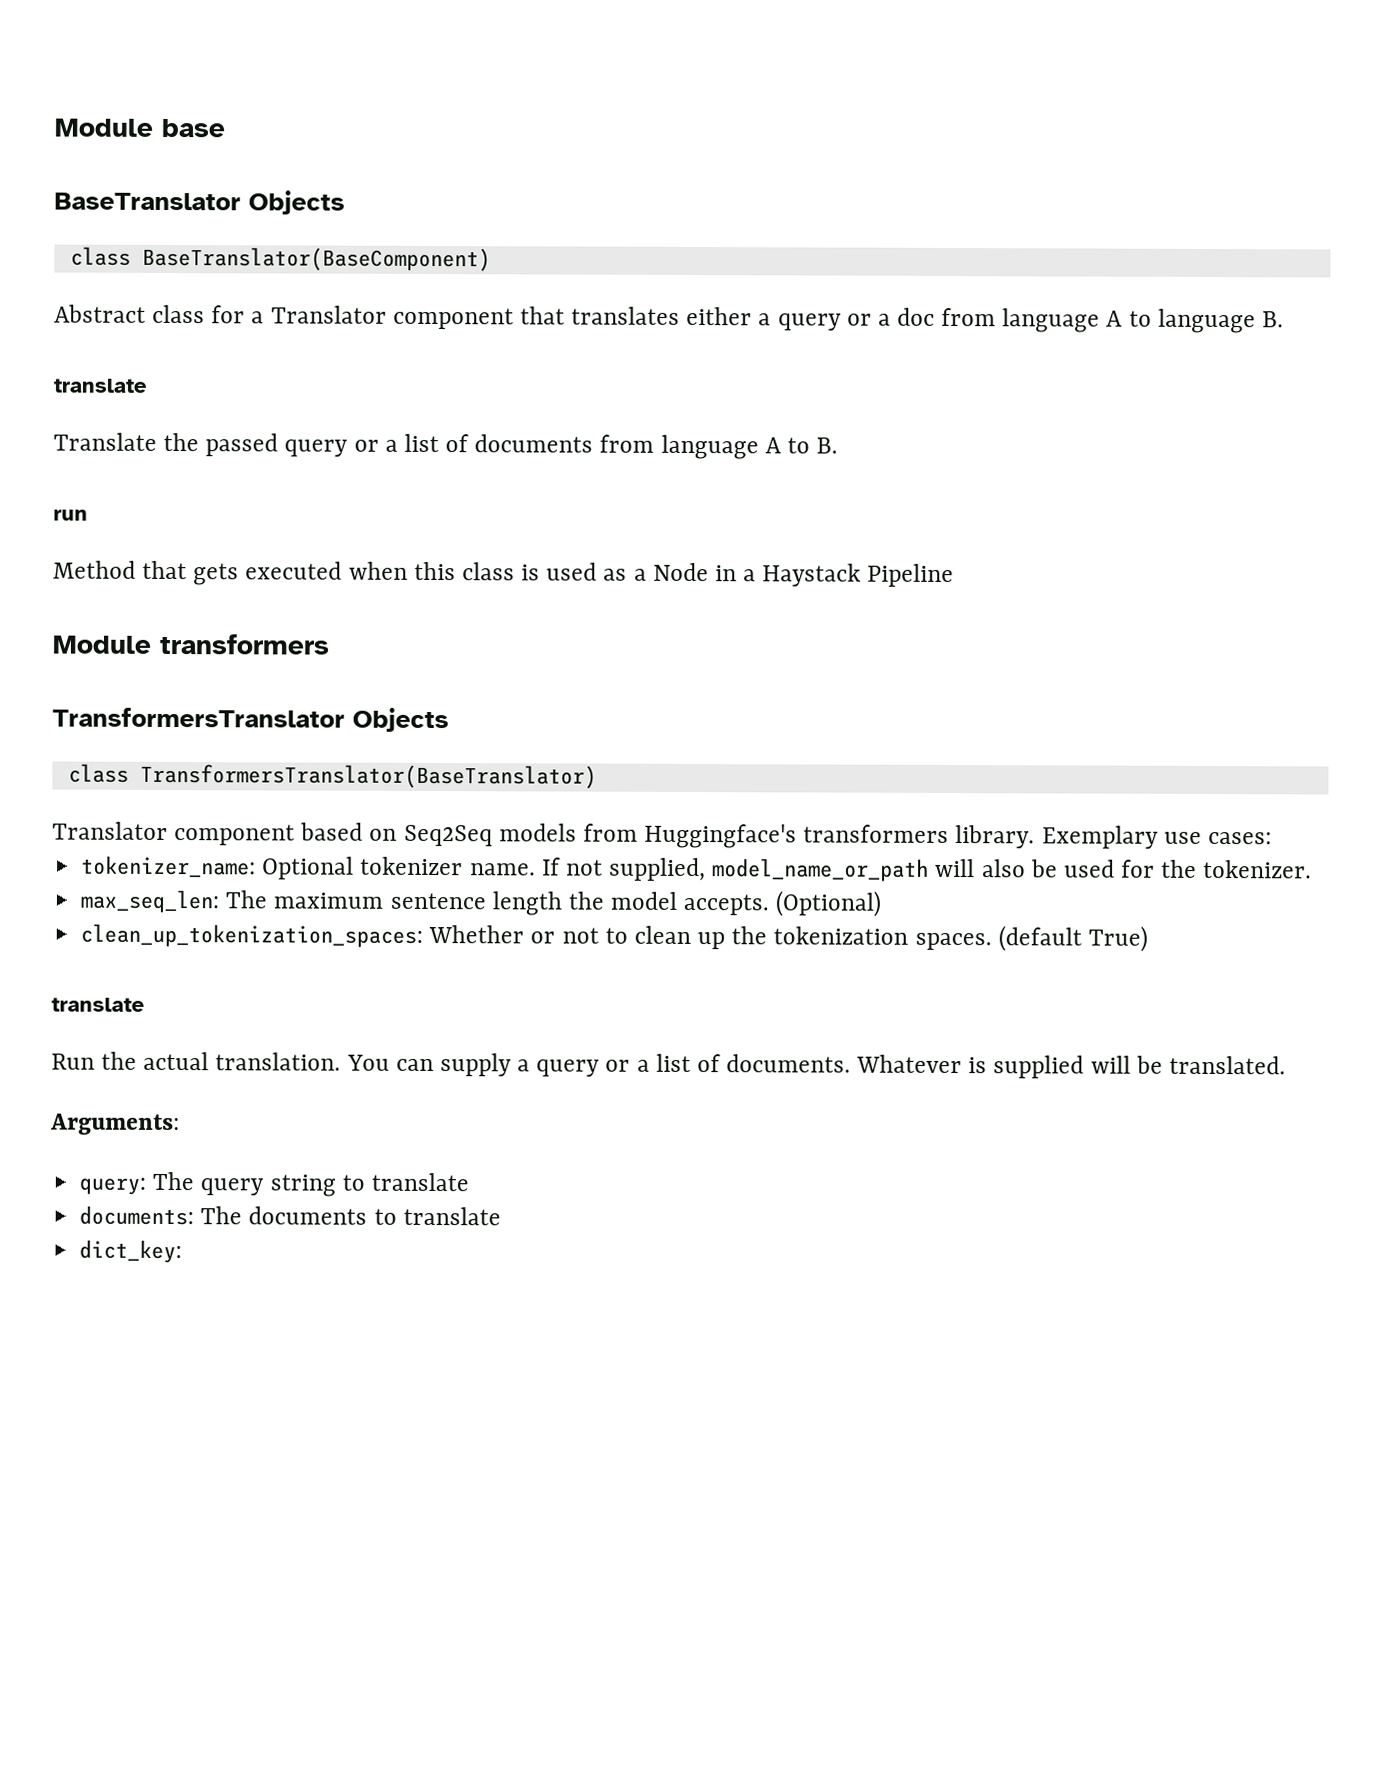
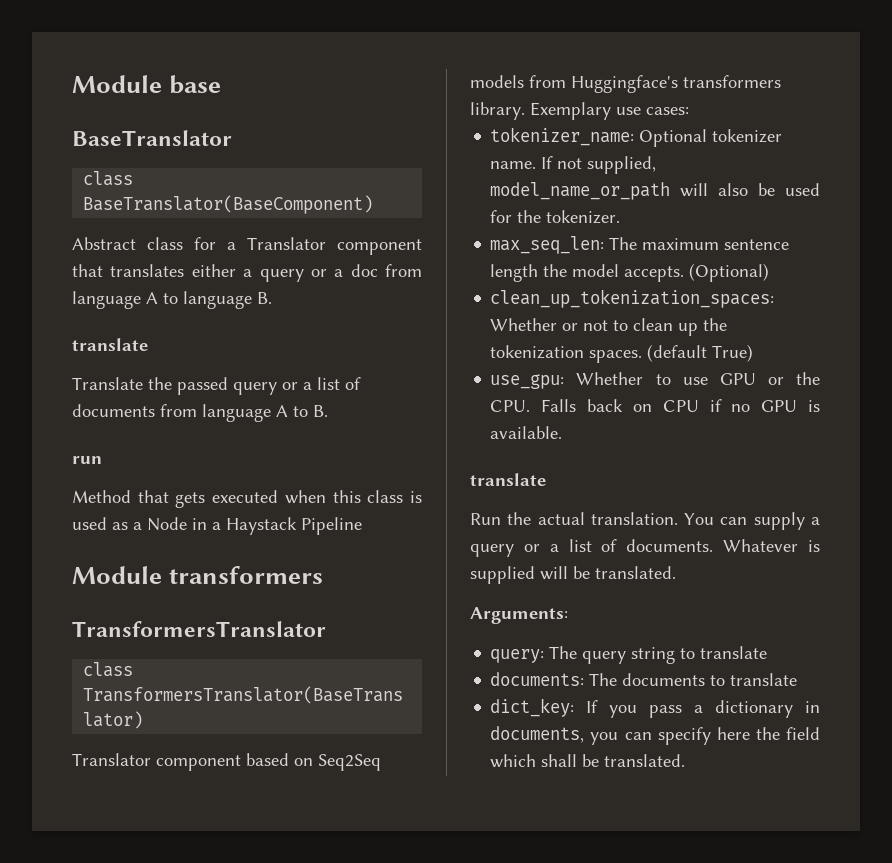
- BaseTranslator Objects
+ BaseTranslator
- TransformersTranslator Objects
+ TransformersTranslator
+ use_gpu: Whether to use GPU or the CPU. Falls back on CPU if no GPU is available.
- dict_key:
+ dict_key: If you pass a dictionary in documents, you can specify here the field which shall be translated.

